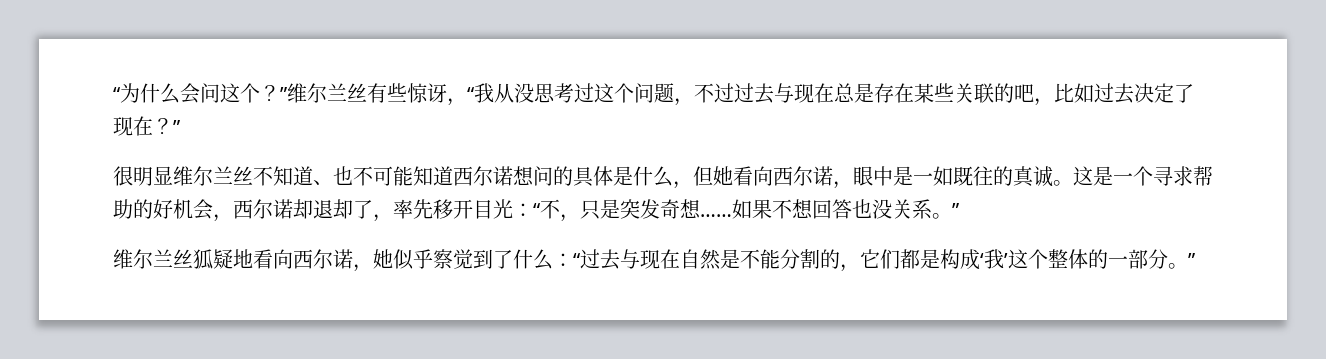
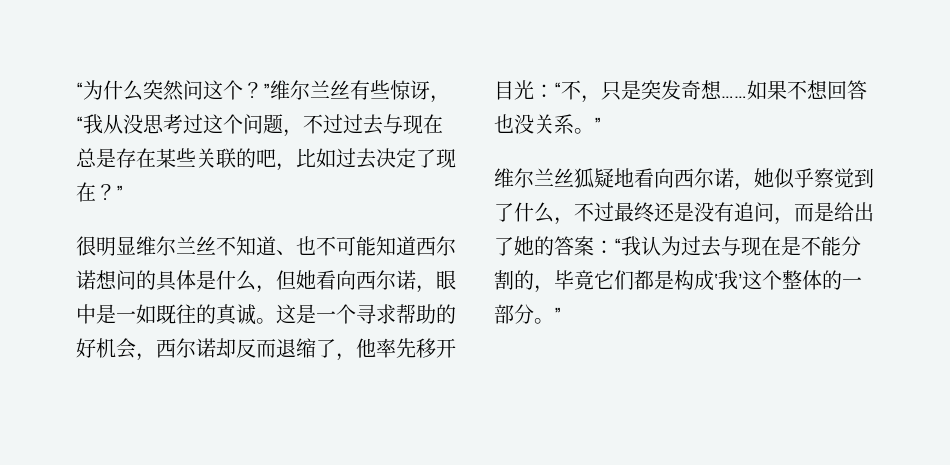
- “为什么会问这个？”维尔兰丝有些惊讶，“我从没思考过这个问题，不过过去与现在总是存在某些关联的吧，比如过去决定了现在？”
+ “为什么突然问这个？”维尔兰丝有些惊讶，“我从没思考过这个问题，不过过去与现在总是存在某些关联的吧，比如过去决定了现在？”
- 这是一个寻求帮助的好机会，西尔诺却退却了，率先移开目光：“不，只是突发奇想……
+ 这是一个寻求帮助的好机会，西尔诺却反而退缩了，他率先移开目光：“不，只是突发奇想……
- 维尔兰丝狐疑地看向西尔诺，她似乎察觉到了什么：“过去与现在自然是不能分割的，它们都是构成‘我’这个整体的一部分。”
+ 维尔兰丝狐疑地看向西尔诺，她似乎察觉到了什么，不过最终还是没有追问，而是给出了她的答案：“我认为过去与现在是不能分割的，毕竟它们都是构成‘我’这个整体的一部分。”

